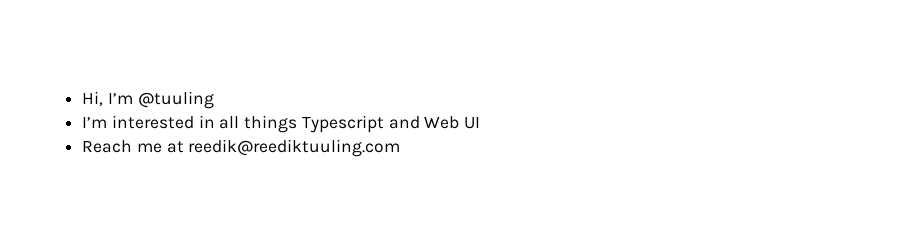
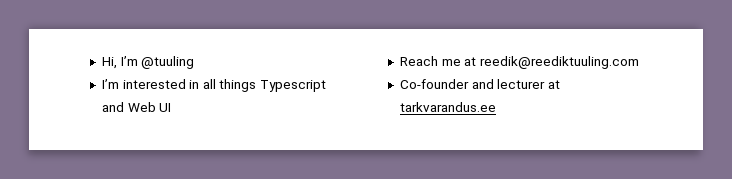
+ Co-founder and lecturer at tarkvarandus.ee

